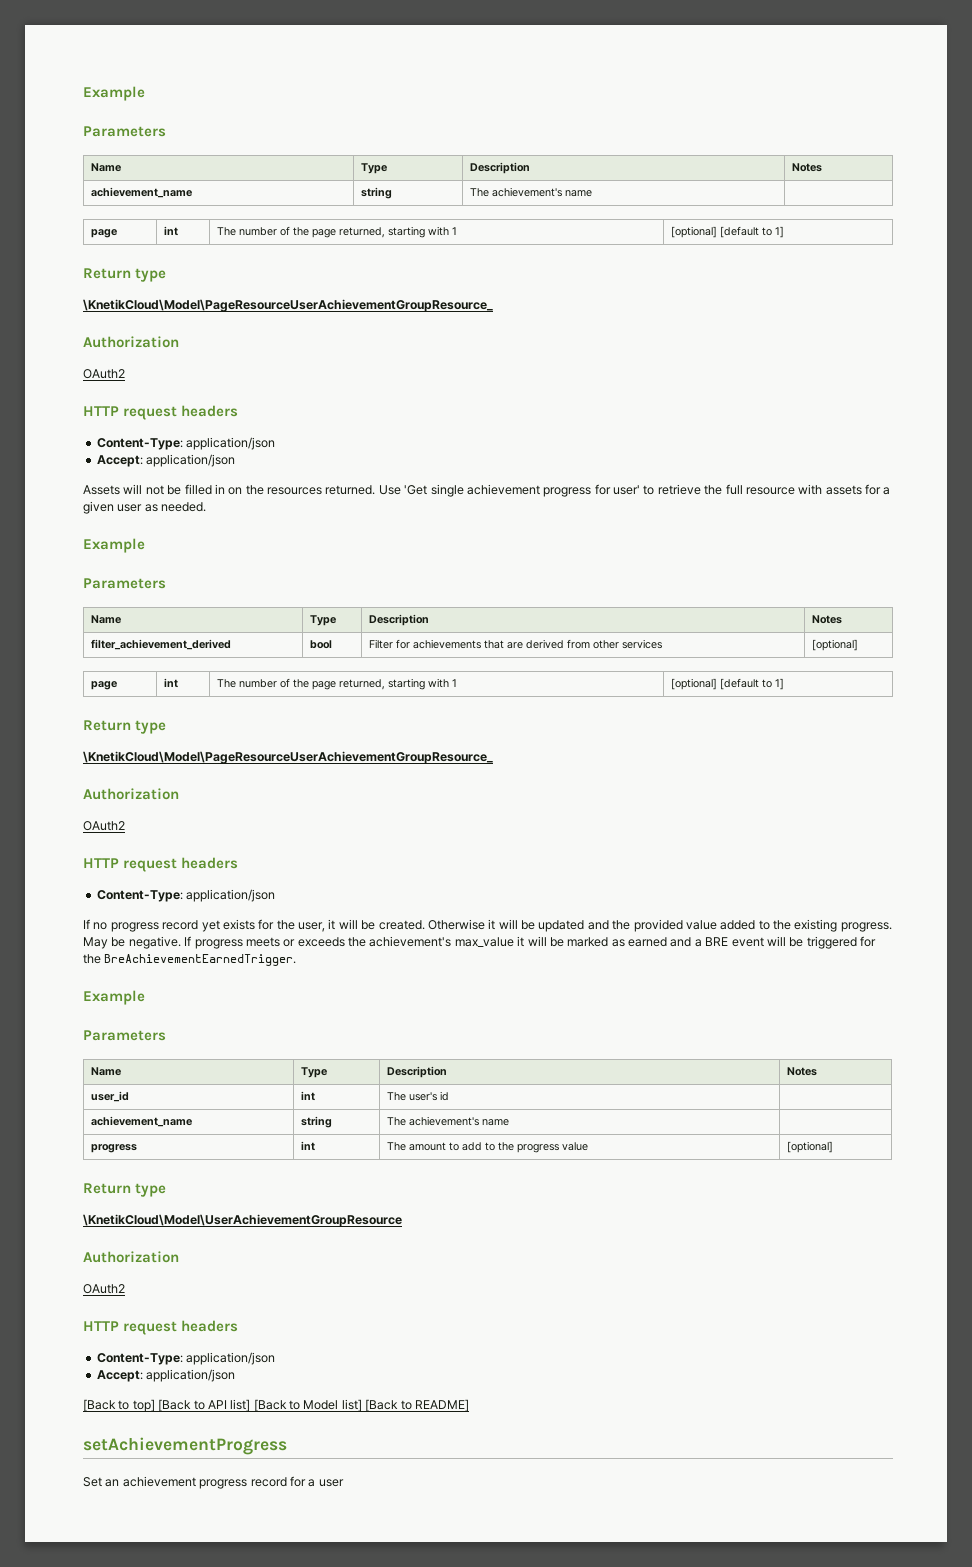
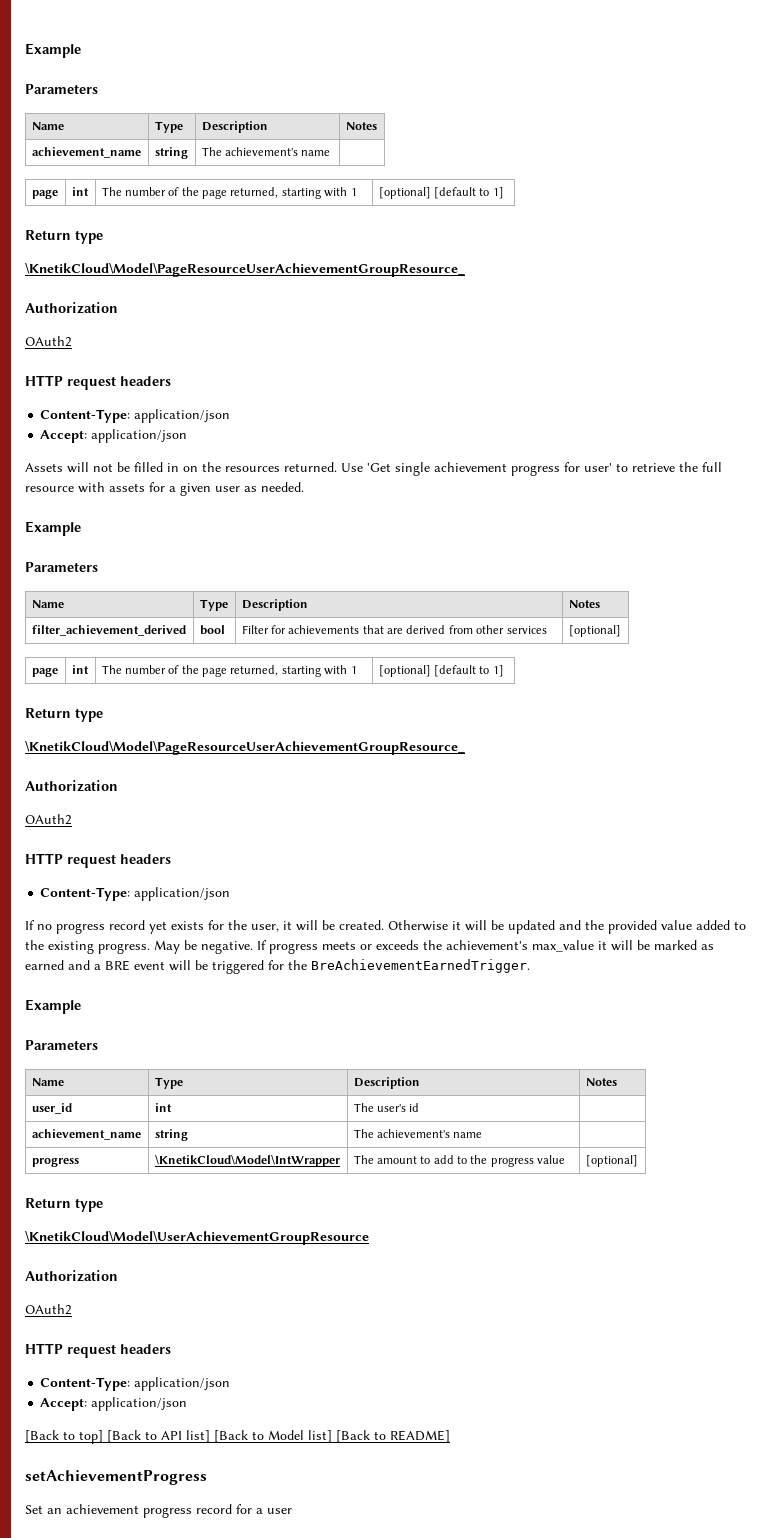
- progress | int | The amount to add to the progress value | [optional]
+ progress | \KnetikCloud\Model\IntWrapper | The amount to add to the progress value | [optional]

